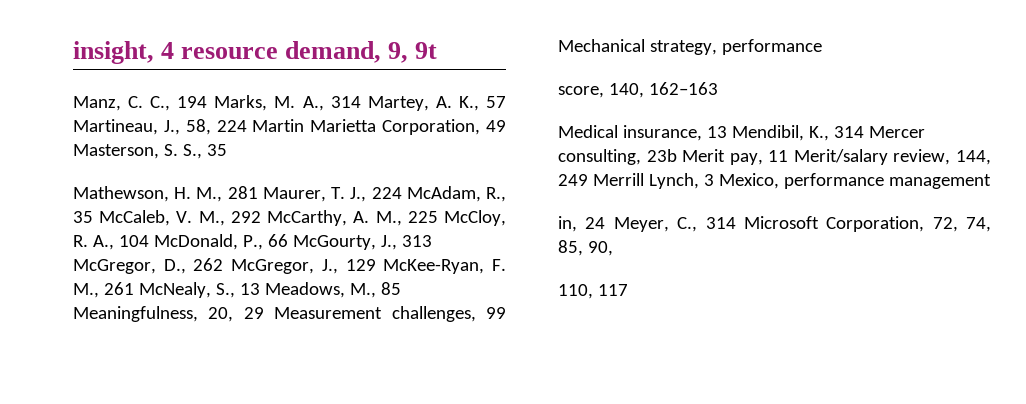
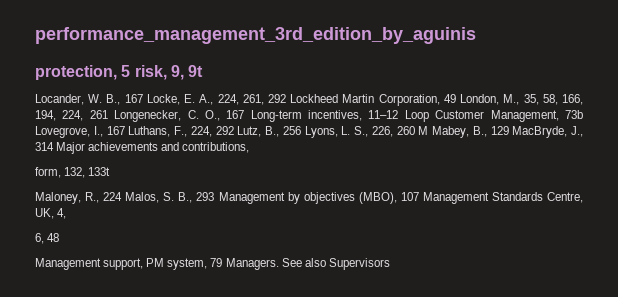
- insight, 4 resource demand, 9, 9t
- Manz, C. C., 194 Marks, M. A., 314 Martey, A. K., 57 Martineau, J., 58, 224 Martin Marietta Corporation, 49 Masterson, S. S., 35
- Mathewson, H. M., 281 Maurer, T. J., 224 McAdam, R., 35 McCaleb, V. M., 292 McCarthy, A. M., 225 McCloy, R. A., 104 McDonald, P., 66 McGourty, J., 313 McGregor, D., 262 McGregor, J., 129 McKee-Ryan, F. M., 261 McNealy, S., 13 Meadows, M., 85 Meaningfulness, 20, 29 Measurement challenges, 99 Mechanical strategy, performance
- score, 140, 162–163
- Medical insurance, 13 Mendibil, K., 314 Mercer consulting, 23b Merit pay, 11 Merit/salary review, 144, 249 Merrill Lynch, 3 Mexico, performance management
- in, 24 Meyer, C., 314 Microsoft Corporation, 72, 74, 85, 90,
- 110, 117
+ performance_management_3rd_edition_by_aguinis
+ protection, 5 risk, 9, 9t
+ Locander, W. B., 167 Locke, E. A., 224, 261, 292 Lockheed Martin Corporation, 49 London, M., 35, 58, 166, 194, 224, 261 Longenecker, C. O., 167 Long-term incentives, 11–12 Loop Customer Management, 73b Lovegrove, I., 167 Luthans, F., 224, 292 Lutz, B., 256 Lyons, L. S., 226, 260 M Mabey, B., 129 MacBryde, J., 314 Major achievements and contributions,
+ form, 132, 133t
+ Maloney, R., 224 Malos, S. B., 293 Management by objectives (MBO), 107 Management Standards Centre, UK, 4,
+ 6, 48
+ Management support, PM system, 79 Managers. See also Supervisors

